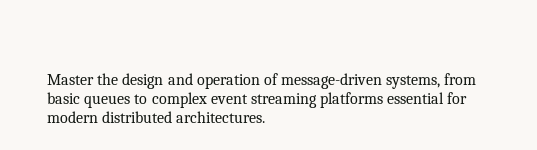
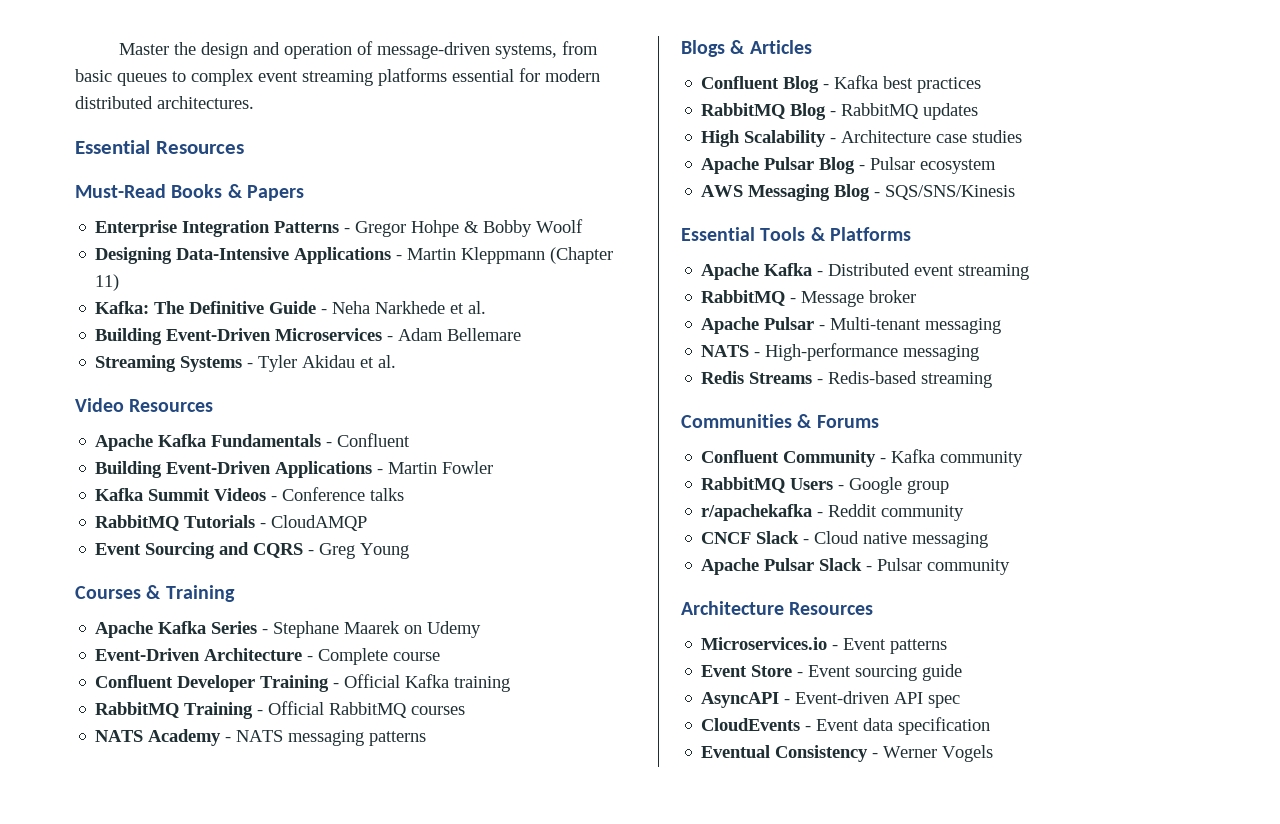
+ Essential Resources
+ Must-Read Books & Papers
+ Enterprise Integration Patterns - Gregor Hohpe & Bobby Woolf
+ Designing Data-Intensive Applications - Martin Kleppmann (Chapter 11)
+ Kafka: The Definitive Guide - Neha Narkhede et al.
+ Building Event-Driven Microservices - Adam Bellemare
+ Streaming Systems - Tyler Akidau et al.
+ Video Resources
+ Apache Kafka Fundamentals - Confluent
+ Building Event-Driven Applications - Martin Fowler
+ Kafka Summit Videos - Conference talks
+ RabbitMQ Tutorials - CloudAMQP
+ Event Sourcing and CQRS - Greg Young
+ Courses & Training
+ Apache Kafka Series - Stephane Maarek on Udemy
+ Event-Driven Architecture - Complete course
+ Confluent Developer Training - Official Kafka training
+ RabbitMQ Training - Official RabbitMQ courses
+ NATS Academy - NATS messaging patterns
+ Blogs & Articles
+ Confluent Blog - Kafka best practices
+ RabbitMQ Blog - RabbitMQ updates
+ High Scalability - Architecture case studies
+ Apache Pulsar Blog - Pulsar ecosystem
+ AWS Messaging Blog - SQS/SNS/Kinesis
+ Essential Tools & Platforms
+ Apache Kafka - Distributed event streaming
+ RabbitMQ - Message broker
+ Apache Pulsar - Multi-tenant messaging
+ NATS - High-performance messaging
+ Redis Streams - Redis-based streaming
+ Communities & Forums
+ Confluent Community - Kafka community
+ RabbitMQ Users - Google group
+ r/apachekafka - Reddit community
+ CNCF Slack - Cloud native messaging
+ Apache Pulsar Slack - Pulsar community
+ Architecture Resources
+ Microservices.io - Event patterns
+ Event Store - Event sourcing guide
+ AsyncAPI - Event-driven API spec
+ CloudEvents - Event data specification
+ Eventual Consistency - Werner Vogels

